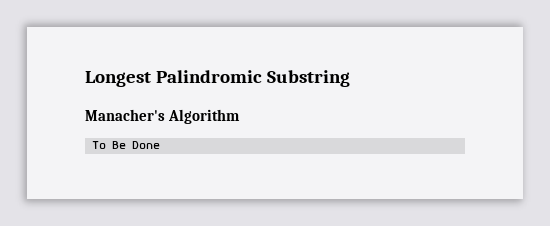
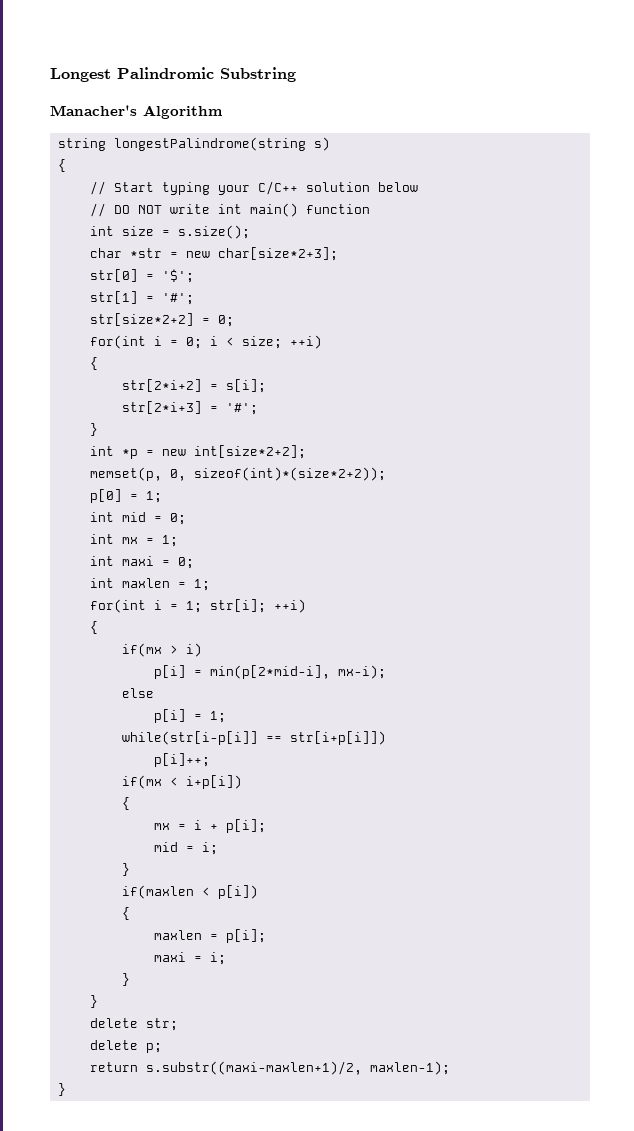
- To Be Done
+ string longestPalindrome(string s)
+ {
+ // Start typing your C/C++ solution below
+ // DO NOT write int main() function
+ int size = s.size();
+ char *str = new char[size*2+3];
+ str[0] = '$';
+ str[1] = '#';
+ str[size*2+2] = 0;
+ for(int i = 0; i < size; ++i)
+ {
+ str[2*i+2] = s[i];
+ str[2*i+3] = '#';
+ }
+ int *p = new int[size*2+2];
+ memset(p, 0, sizeof(int)*(size*2+2));
+ p[0] = 1;
+ int mid = 0;
+ int mx = 1;
+ int maxi = 0;
+ int maxlen = 1;
+ for(int i = 1; str[i]; ++i)
+ {
+ if(mx > i)
+ p[i] = min(p[2*mid-i], mx-i);
+ else
+ p[i] = 1;
+ while(str[i-p[i]] == str[i+p[i]])
+ p[i]++;
+ if(mx < i+p[i])
+ {
+ mx = i + p[i];
+ mid = i;
+ }
+ if(maxlen < p[i])
+ {
+ maxlen = p[i];
+ maxi = i;
+ }
+ }
+ delete str;
+ delete p;
+ return s.substr((maxi-maxlen+1)/2, maxlen-1);
+ }

